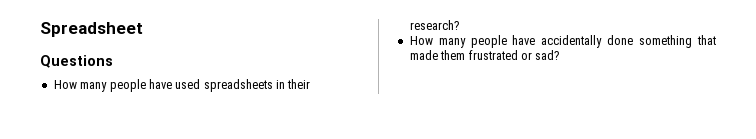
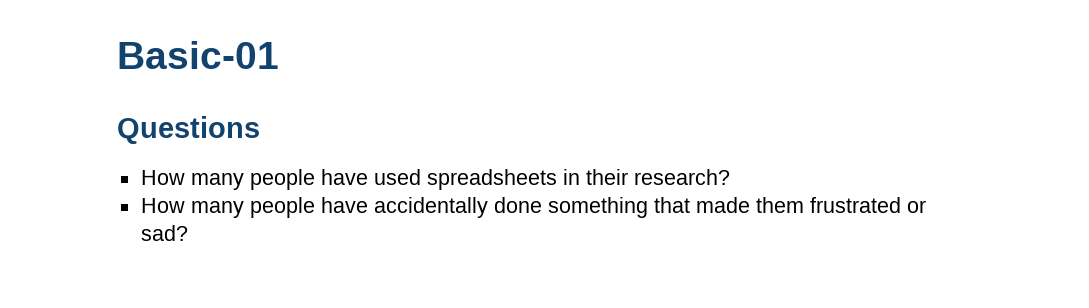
- Spreadsheet
+ Basic-01

